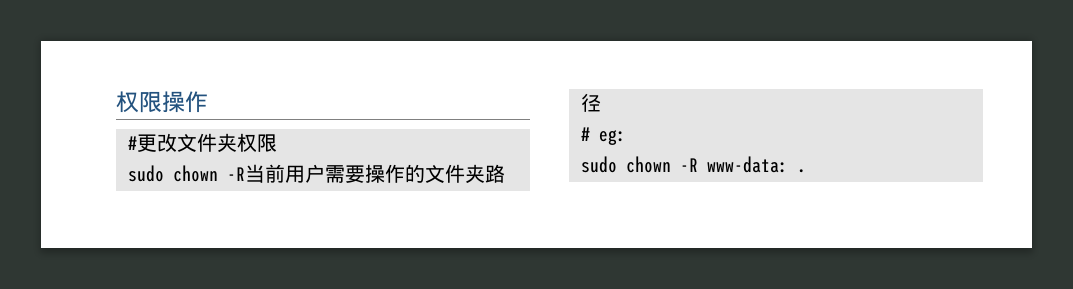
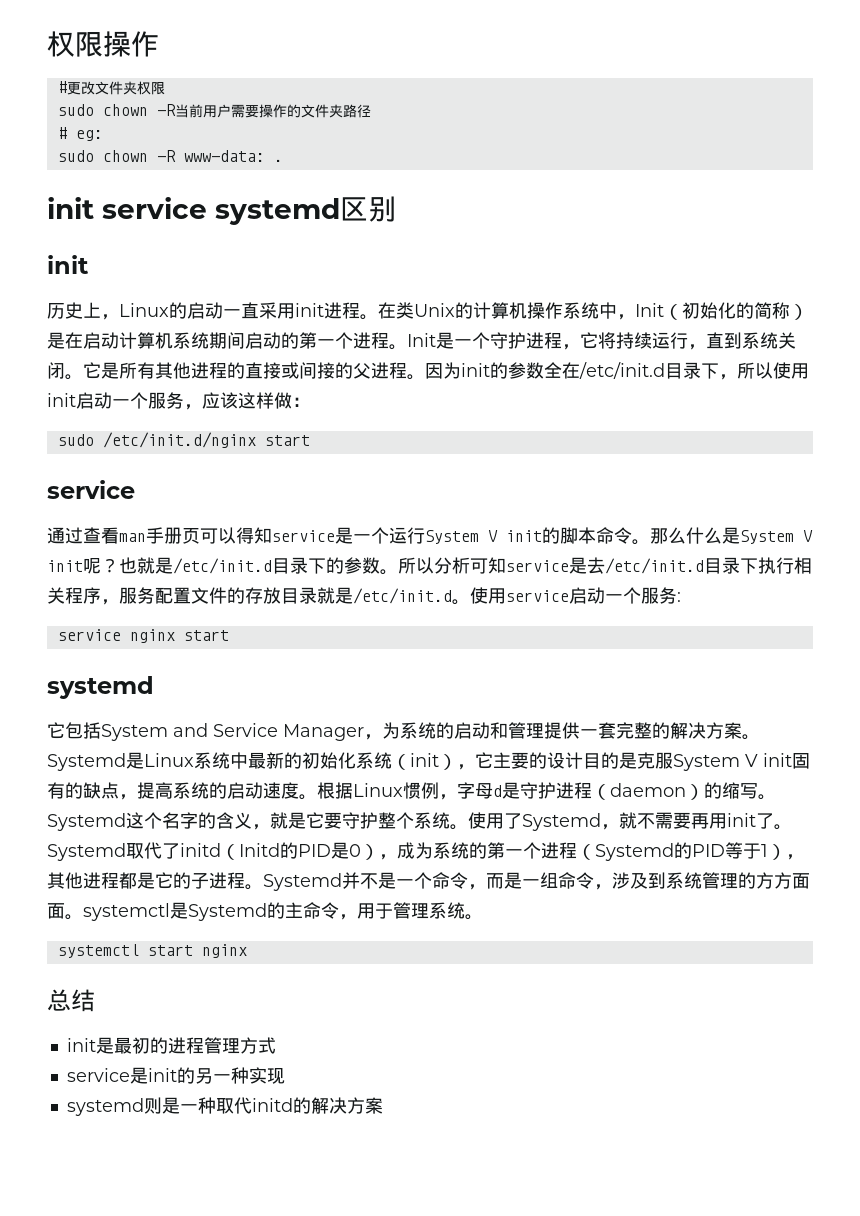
+ init service systemd区别
+ init
+ 历史上，Linux的启动一直采用init进程。在类Unix的计算机操作系统中，Init（初始化的简称）是在启动计算机系统期间启动的第一个进程。Init是一个守护进程，它将持续运行，直到系统关闭。它是所有其他进程的直接或间接的父进程。因为init的参数全在/etc/init.d目录下，所以使用init启动一个服务，应该这样做：
+ sudo /etc/init.d/nginx start
+ service
+ 通过查看man手册页可以得知service是一个运行System V init的脚本命令。那么什么是System V init呢？也就是/etc/init.d目录下的参数。所以分析可知service是去/etc/init.d目录下执行相关程序，服务配置文件的存放目录就是/etc/init.d。使用service启动一个服务:
+ service nginx start
+ systemd
+ 它包括System and Service Manager，为系统的启动和管理提供一套完整的解决方案。Systemd是Linux系统中最新的初始化系统（init），它主要的设计目的是克服System V init固有的缺点，提高系统的启动速度。根据Linux惯例，字母d是守护进程（daemon）的缩写。Systemd这个名字的含义，就是它要守护整个系统。使用了Systemd，就不需要再用init了。Systemd取代了initd（Initd的PID是0），成为系统的第一个进程（Systemd的PID等于1），其他进程都是它的子进程。Systemd并不是一个命令，而是一组命令，涉及到系统管理的方方面面。systemctl是Systemd的主命令，用于管理系统。
+ systemctl start nginx
+ 总结
+ init是最初的进程管理方式
+ service是init的另一种实现
+ systemd则是一种取代initd的解决方案

